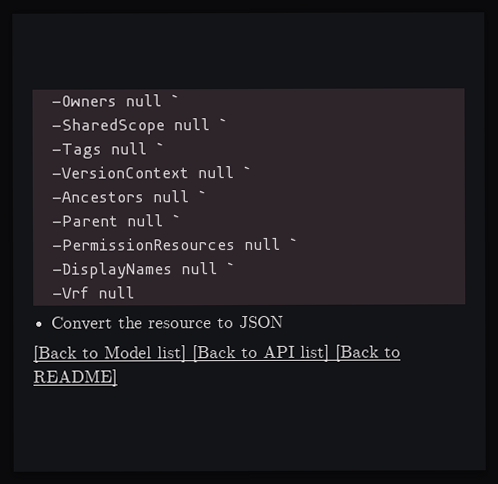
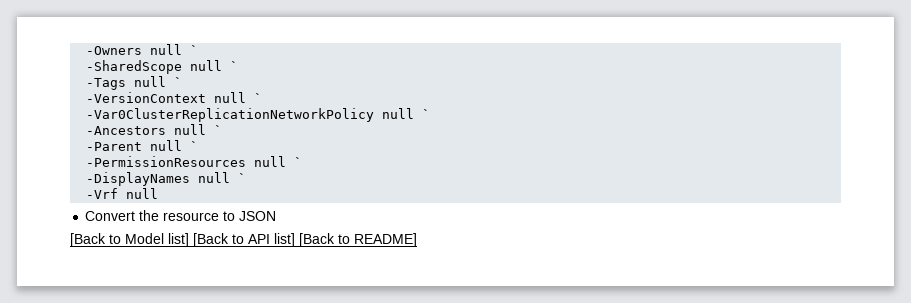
+ -Var0ClusterReplicationNetworkPolicy null `

